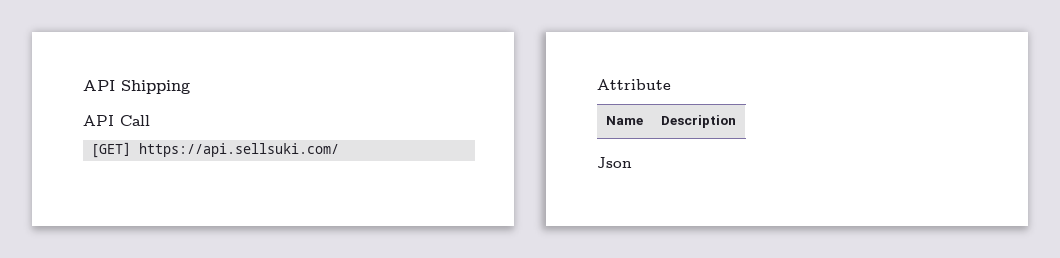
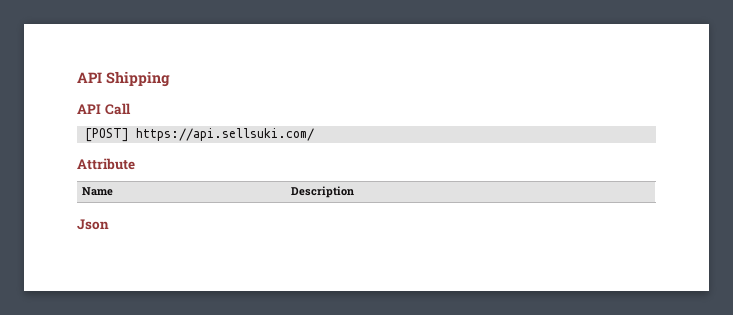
- [GET] https://api.sellsuki.com/
+ [POST] https://api.sellsuki.com/

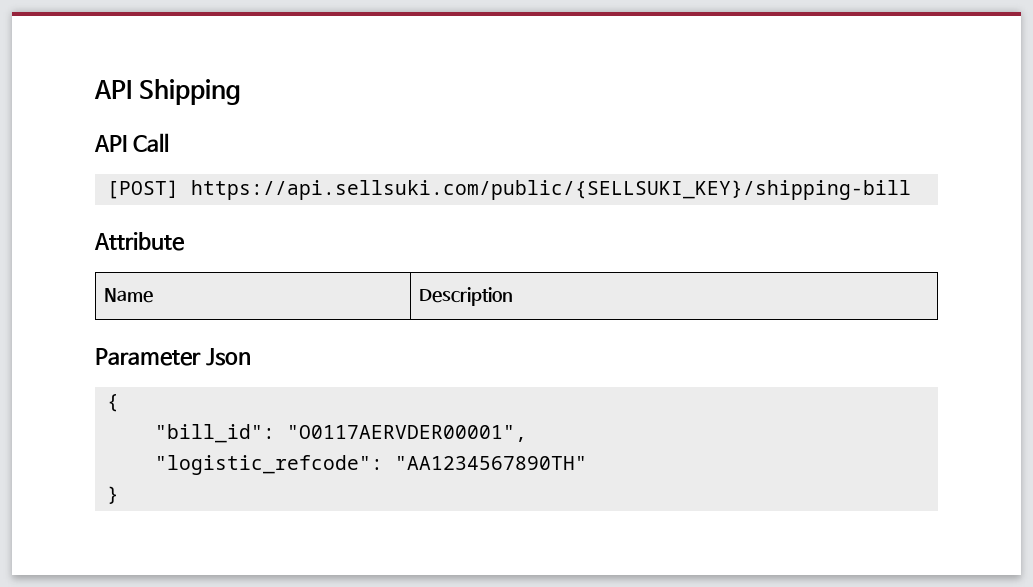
- [POST] https://api.sellsuki.com/
+ [POST] https://api.sellsuki.com/public/{SELLSUKI_KEY}/shipping-bill
- Json
+ Parameter Json
+ {
+ "bill_id": "O0117AERVDER00001",
+ "logistic_refcode": "AA1234567890TH"
+ }

